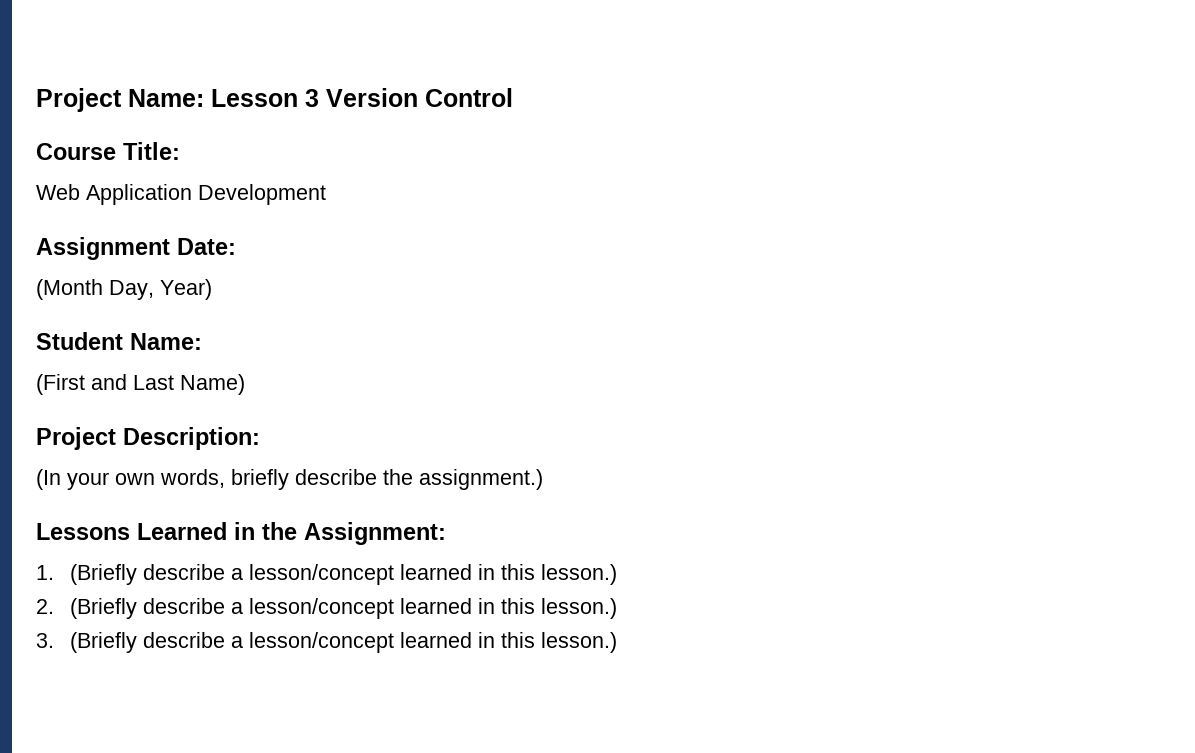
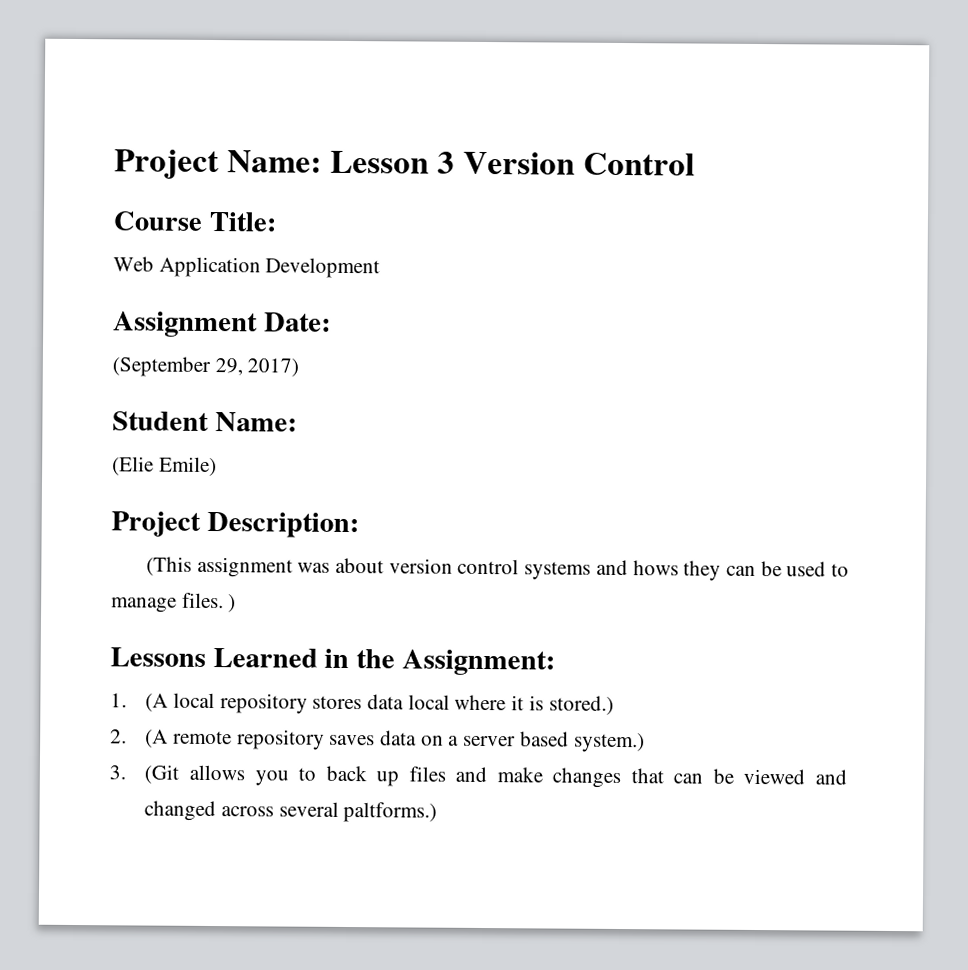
- (Month Day, Year)
+ (September 29, 2017)
- (First and Last Name)
+ (Elie Emile)
  Project Description:
- (In your own words, briefly describe the assignment.)
+ (This assignment was about version control systems and hows they can be used to manage files. )
- 1. (Briefly describe a lesson/concept learned in this lesson.)
- 2. (Briefly describe a lesson/concept learned in this lesson.)
- 3. (Briefly describe a lesson/concept learned in this lesson.)
+ 1. (A local repository stores data local where it is stored.)
+ 2. (A remote repository saves data on a server based system.)
+ 3. (Git allows you to back up files and make changes that can be viewed and changed across several paltforms.)

